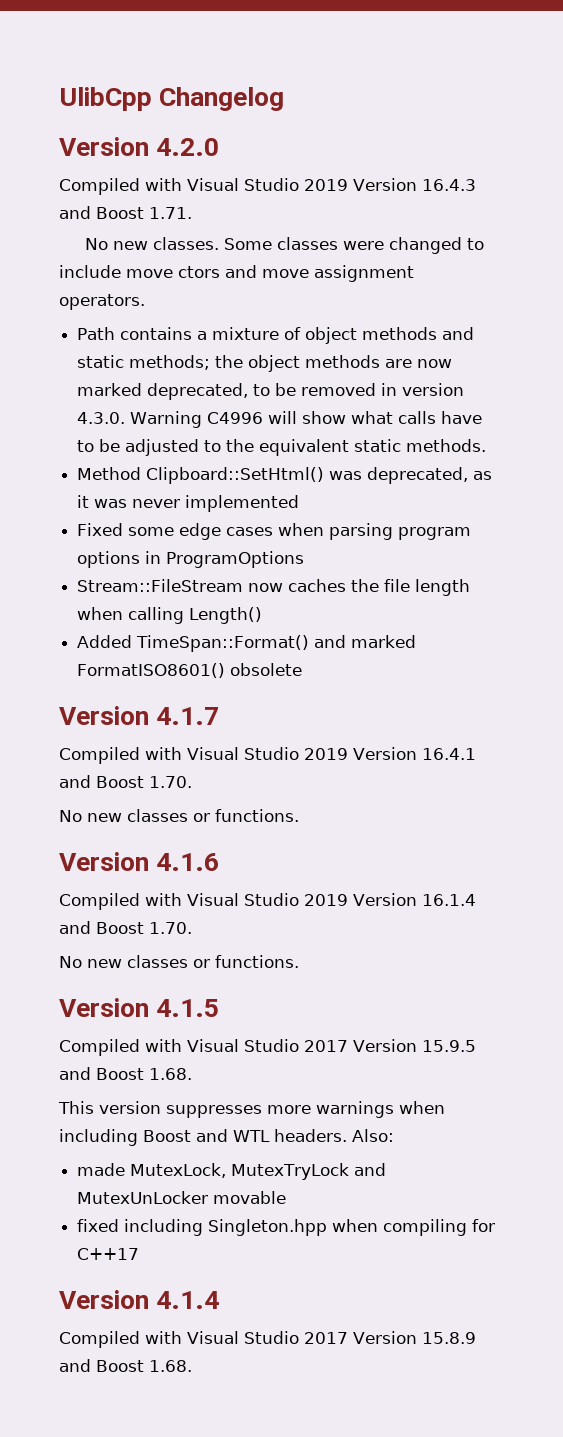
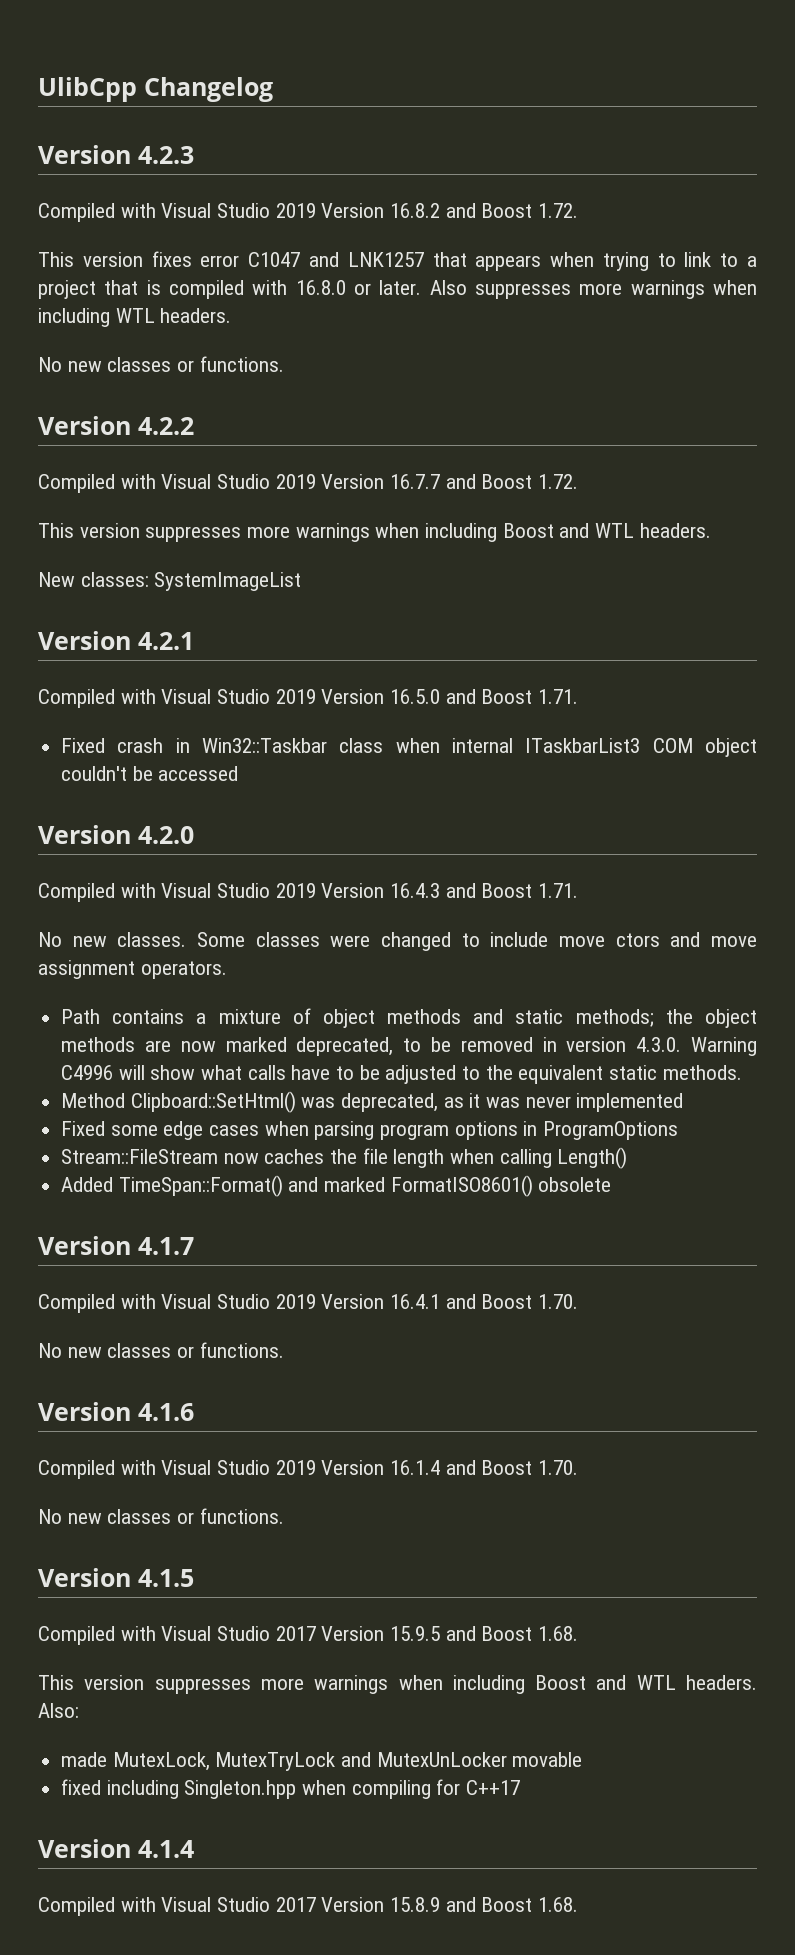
+ Version 4.2.3
+ Compiled with Visual Studio 2019 Version 16.8.2 and Boost 1.72.
+ This version fixes error C1047 and LNK1257 that appears when trying to link to a project that is compiled with 16.8.0 or later. Also suppresses more warnings when including WTL headers.
+ No new classes or functions.
+ Version 4.2.2
+ Compiled with Visual Studio 2019 Version 16.7.7 and Boost 1.72.
+ This version suppresses more warnings when including Boost and WTL headers.
+ New classes: SystemImageList
+ Version 4.2.1
+ Compiled with Visual Studio 2019 Version 16.5.0 and Boost 1.71.
+ Fixed crash in Win32::Taskbar class when internal ITaskbarList3 COM object couldn't be accessed

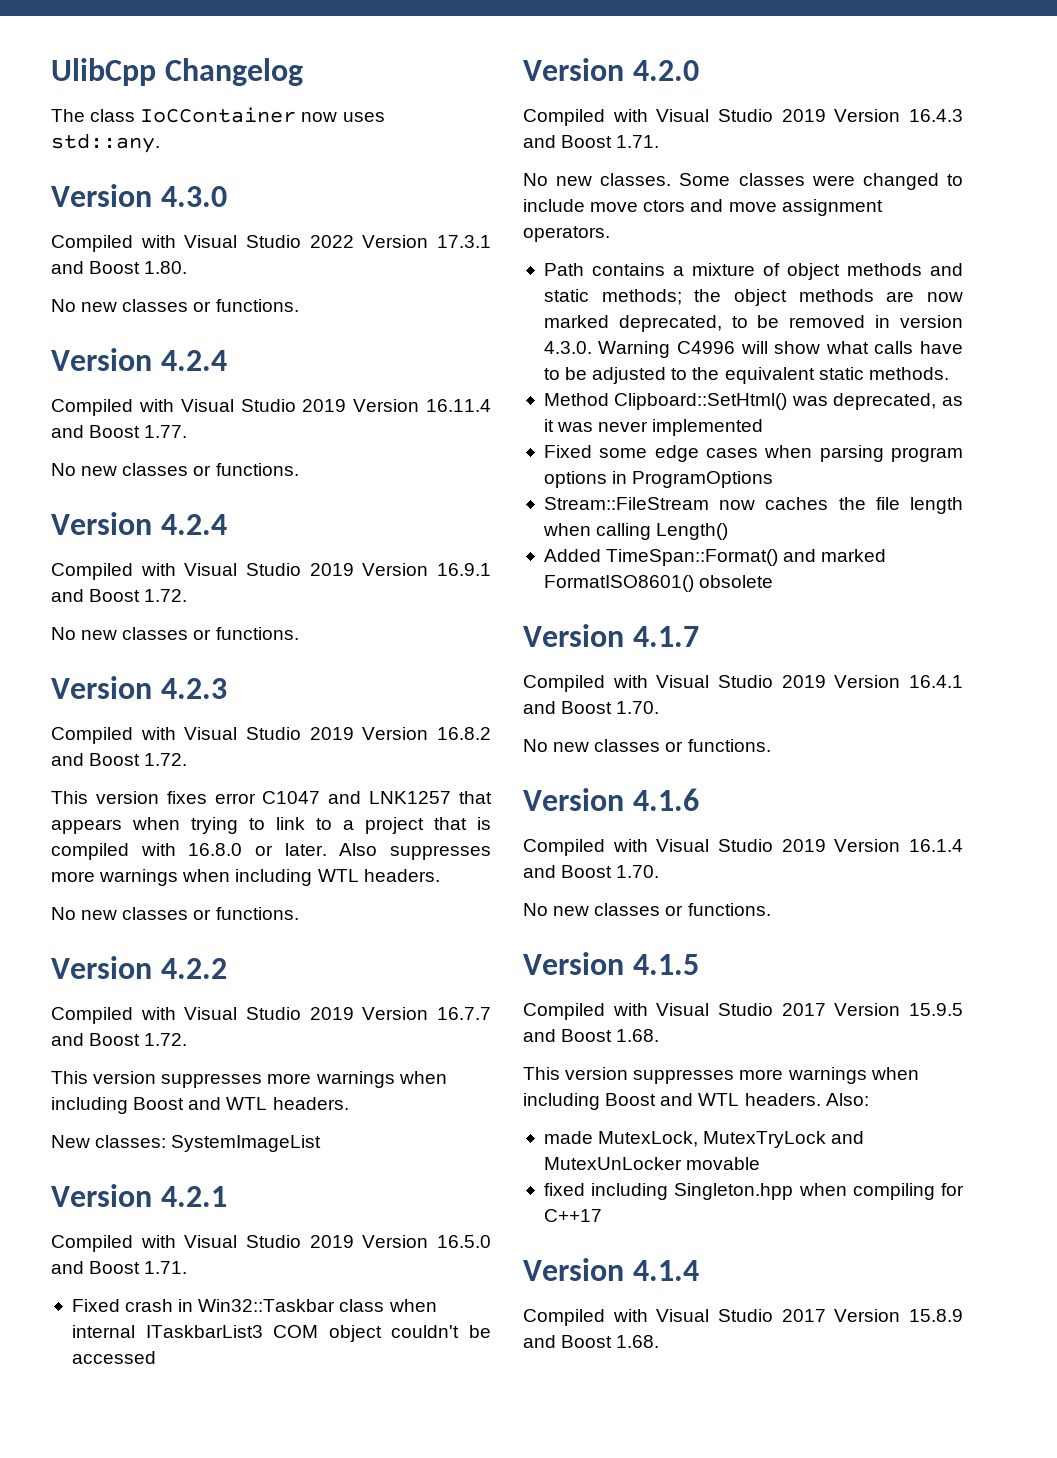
+ The class IoCContainer now uses std::any.
+ Version 4.3.0
+ Compiled with Visual Studio 2022 Version 17.3.1 and Boost 1.80.
+ No new classes or functions.
+ Version 4.2.4
+ Compiled with Visual Studio 2019 Version 16.11.4 and Boost 1.77.
+ No new classes or functions.
+ Version 4.2.4
+ Compiled with Visual Studio 2019 Version 16.9.1 and Boost 1.72.
+ No new classes or functions.

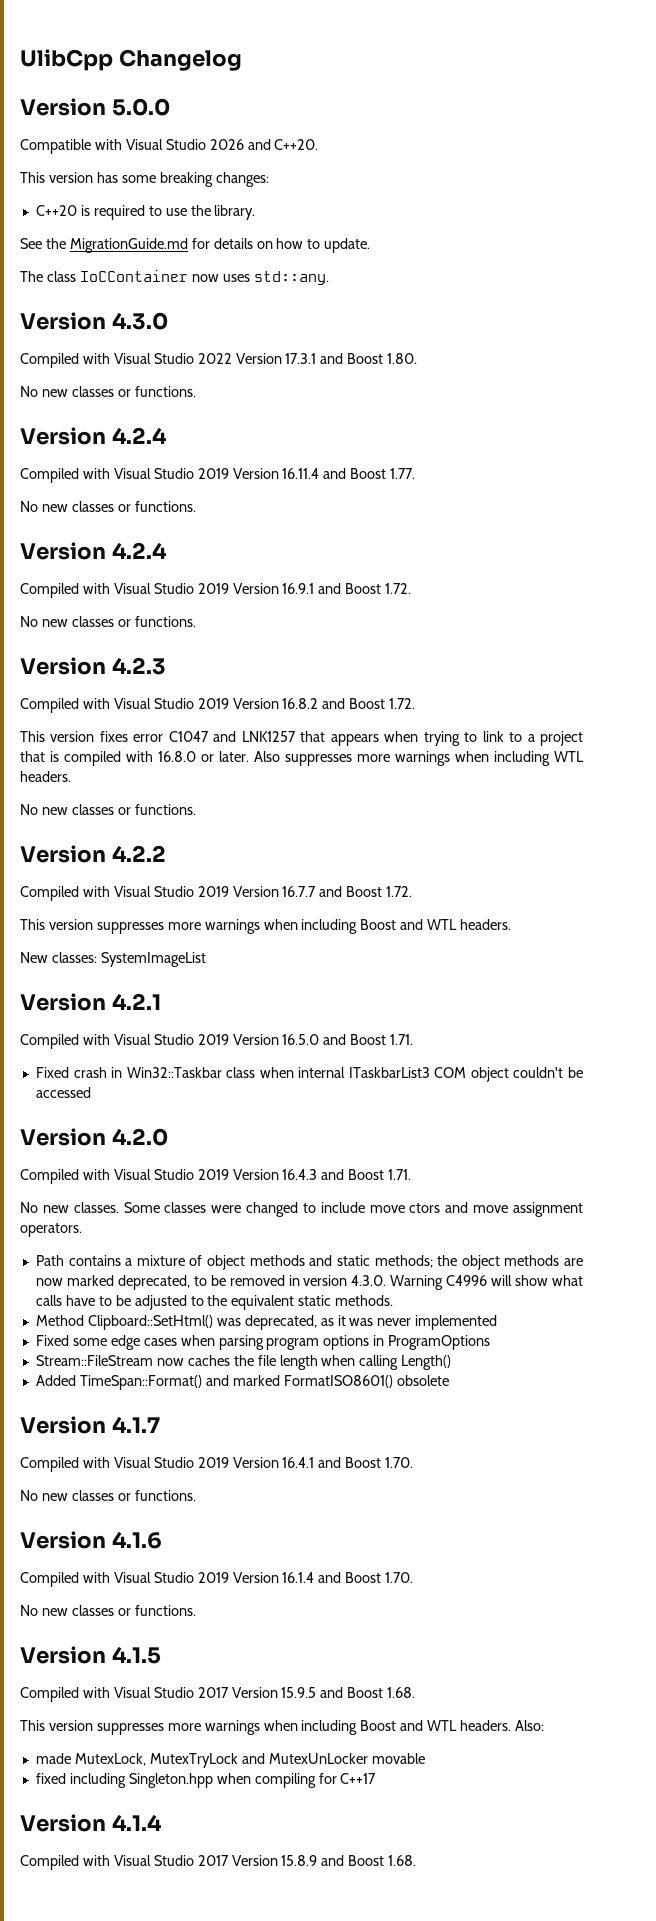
+ Version 5.0.0
+ Compatible with Visual Studio 2026 and C++20.
+ This version has some breaking changes:
+ C++20 is required to use the library.
+ See the MigrationGuide.md for details on how to update.

